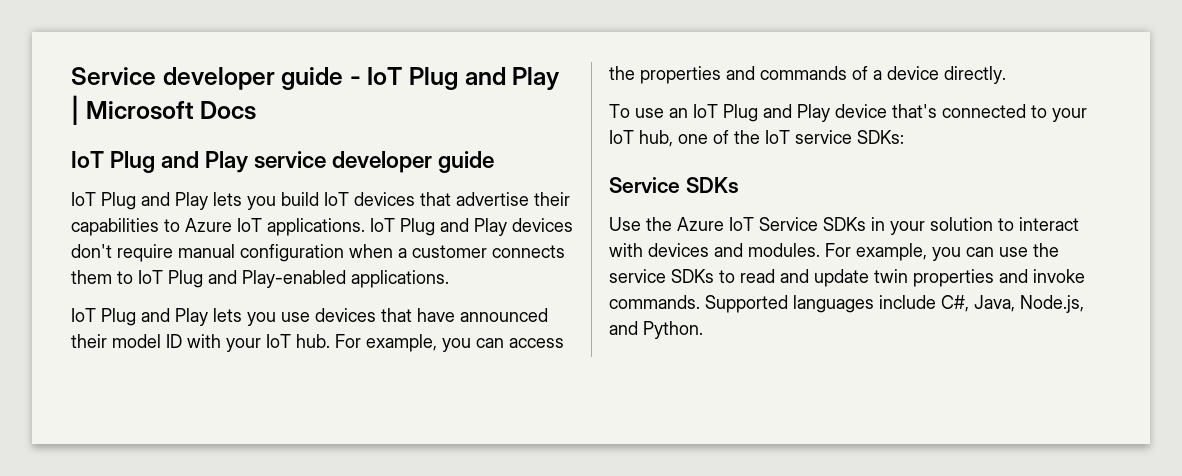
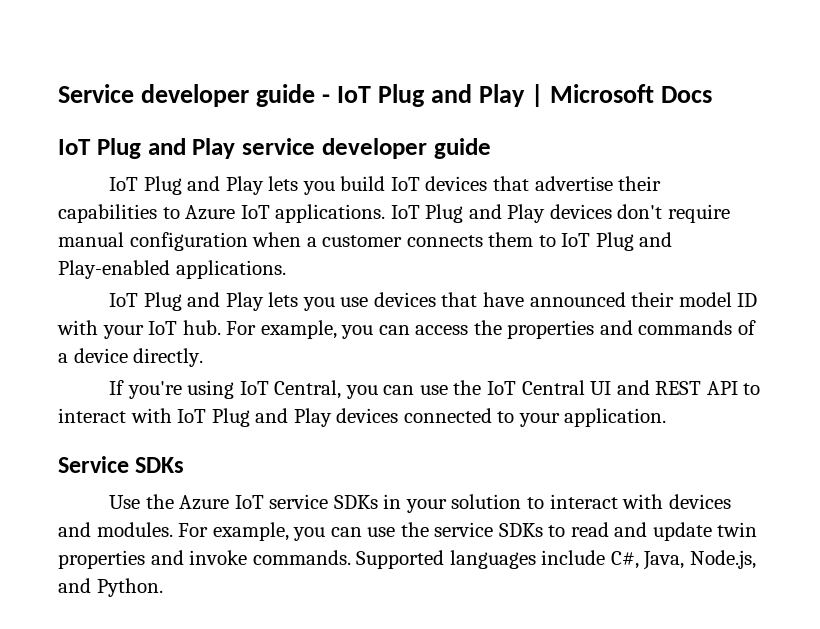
- To use an IoT Plug and Play device that's connected to your IoT hub, one of the IoT service SDKs:
+ If you're using IoT Central, you can use the IoT Central UI and REST API to interact with IoT Plug and Play devices connected to your application.
- Use the Azure IoT Service SDKs in your solution to interact with devices and modules.
+ Use the Azure IoT service SDKs in your solution to interact with devices and modules.

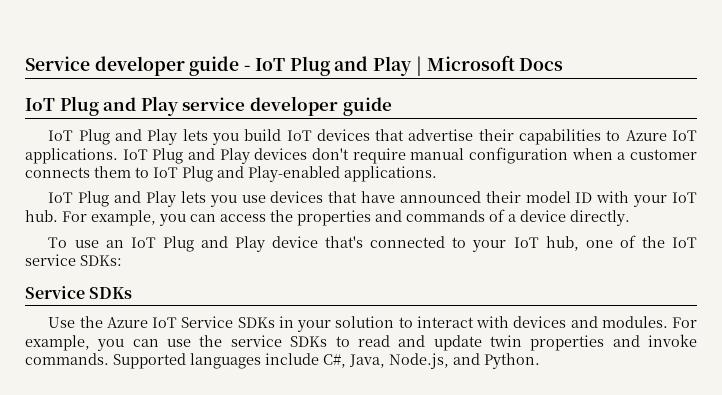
- If you're using IoT Central, you can use the IoT Central UI and REST API to interact with IoT Plug and Play devices connected to your application.
+ To use an IoT Plug and Play device that's connected to your IoT hub, one of the IoT service SDKs:
- Use the Azure IoT service SDKs in your solution to interact with devices and modules.
+ Use the Azure IoT Service SDKs in your solution to interact with devices and modules.

